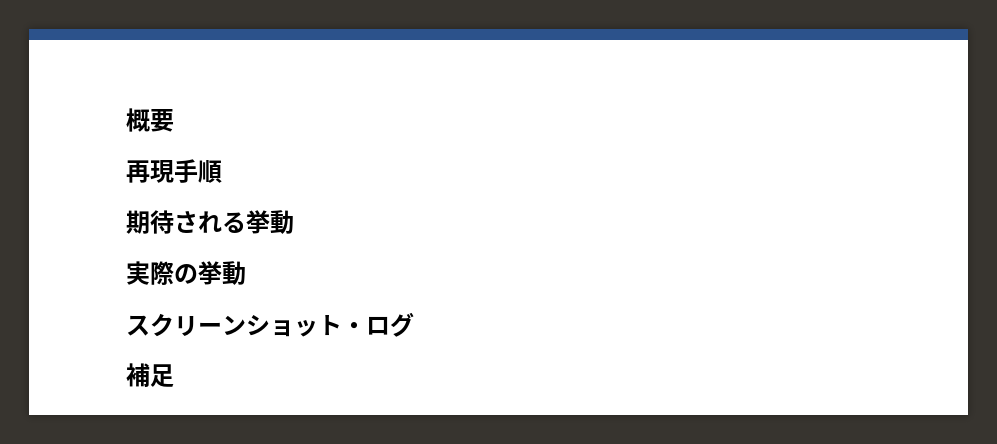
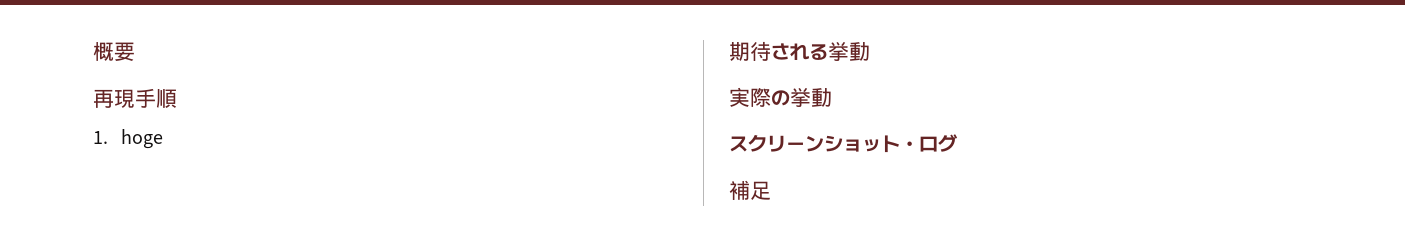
+ 1. hoge

